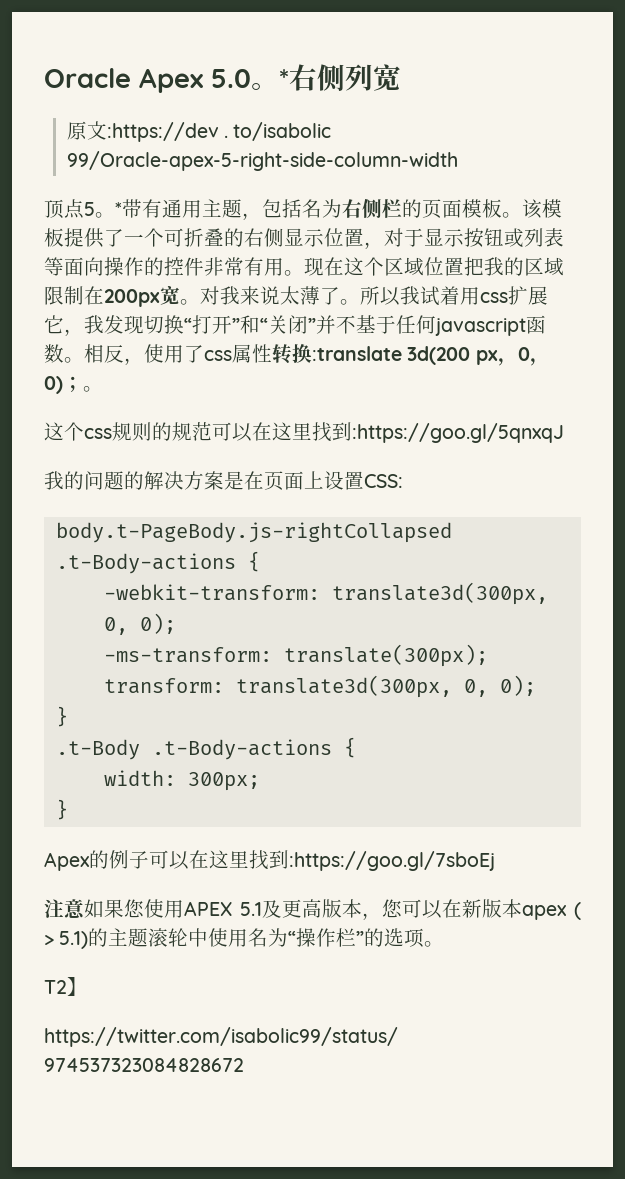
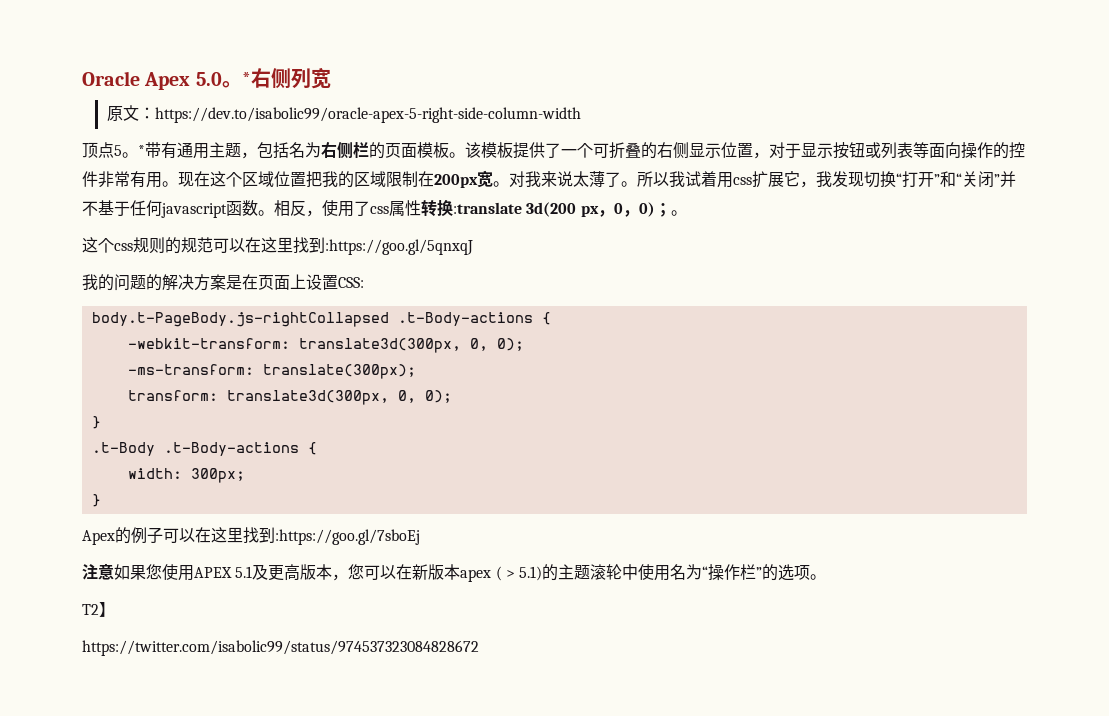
- 原文:https://dev . to/isabolic 99/Oracle-apex-5-right-side-column-width
+ 原文：https://dev.to/isabolic99/oracle-apex-5-right-side-column-width

